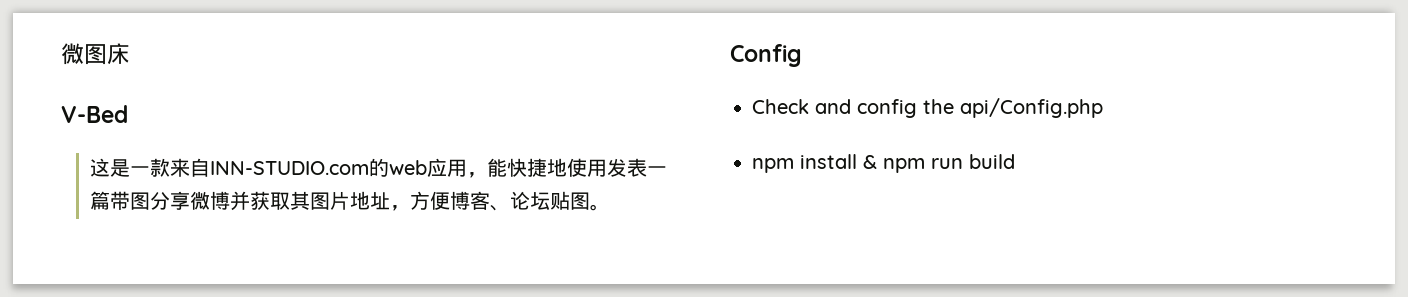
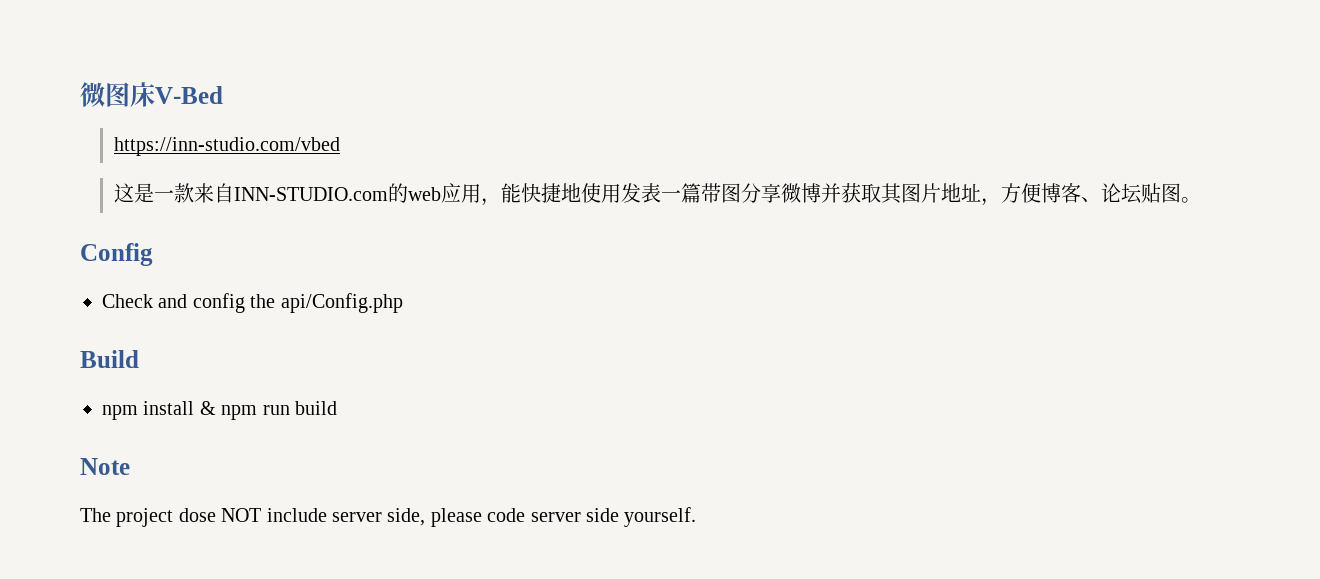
- 微图床
- V-Bed
+ 微图床V-Bed
+ https://inn-studio.com/vbed
+ Build
+ Note
+ The project dose NOT include server side, please code server side yourself.

